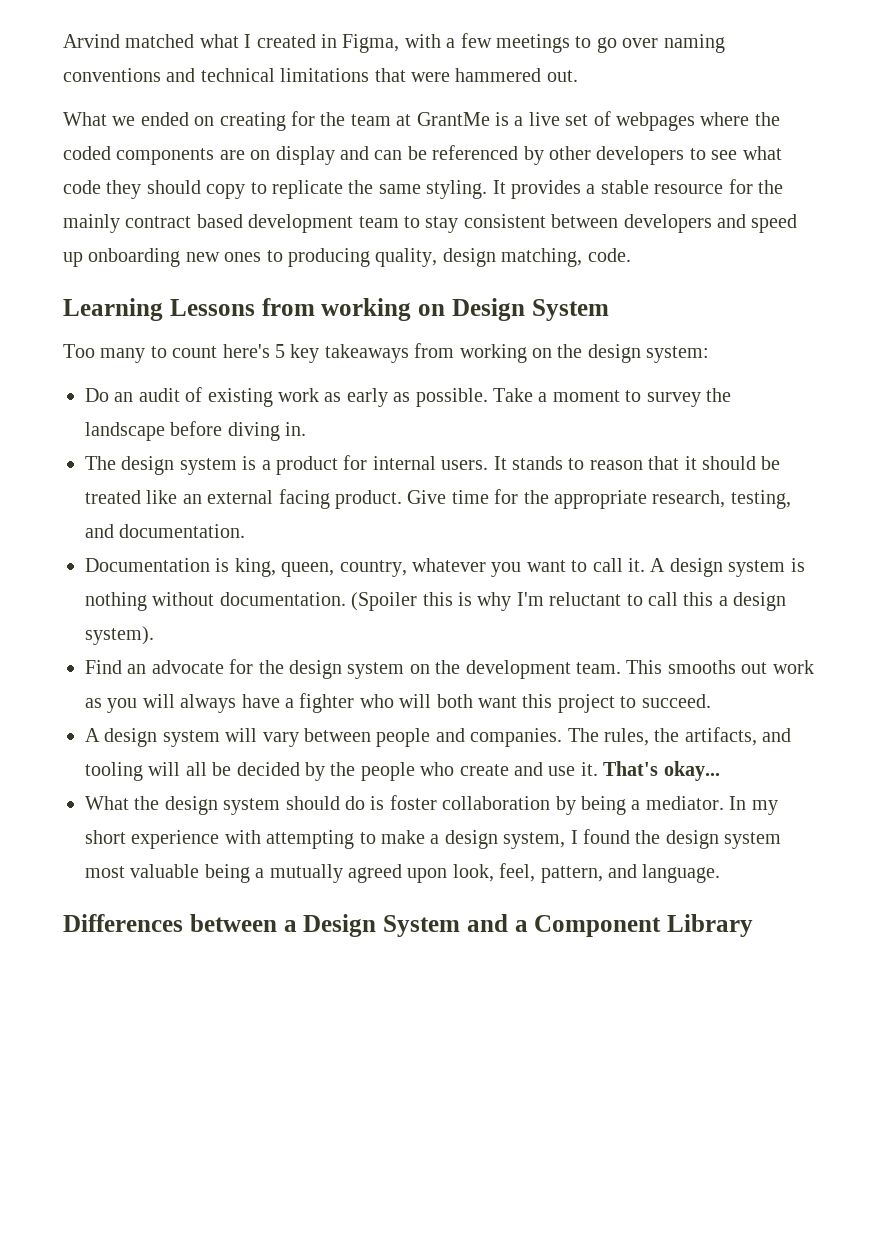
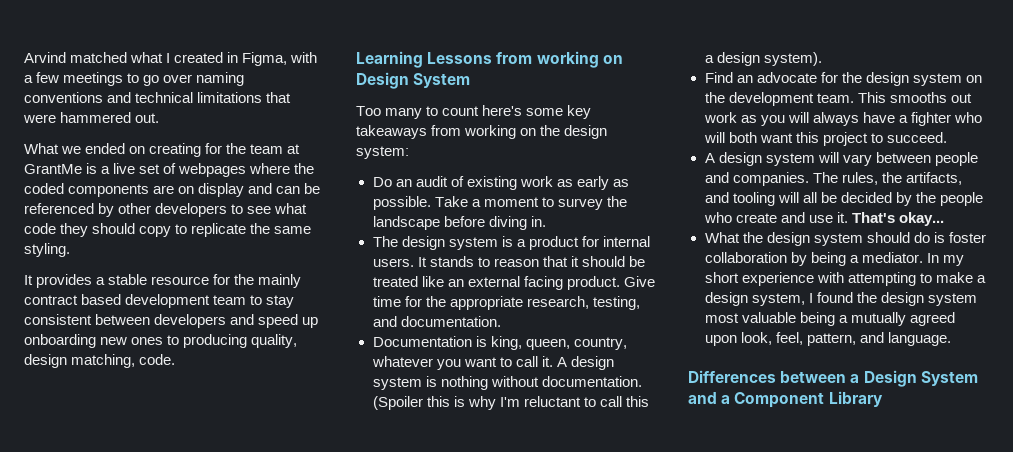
- What we ended on creating for the team at GrantMe is a live set of webpages where the coded components are on display and can be referenced by other developers to see what code they should copy to replicate the same styling. It provides a stable resource for the mainly contract based development team to stay consistent between developers and speed up onboarding new ones to producing quality, design matching, code.
+ What we ended on creating for the team at GrantMe is a live set of webpages where the coded components are on display and can be referenced by other developers to see what code they should copy to replicate the same styling.
+ It provides a stable resource for the mainly contract based development team to stay consistent between developers and speed up onboarding new ones to producing quality, design matching, code.
- Too many to count here's 5 key takeaways from working on the design system:
+ Too many to count here's some key takeaways from working on the design system:

